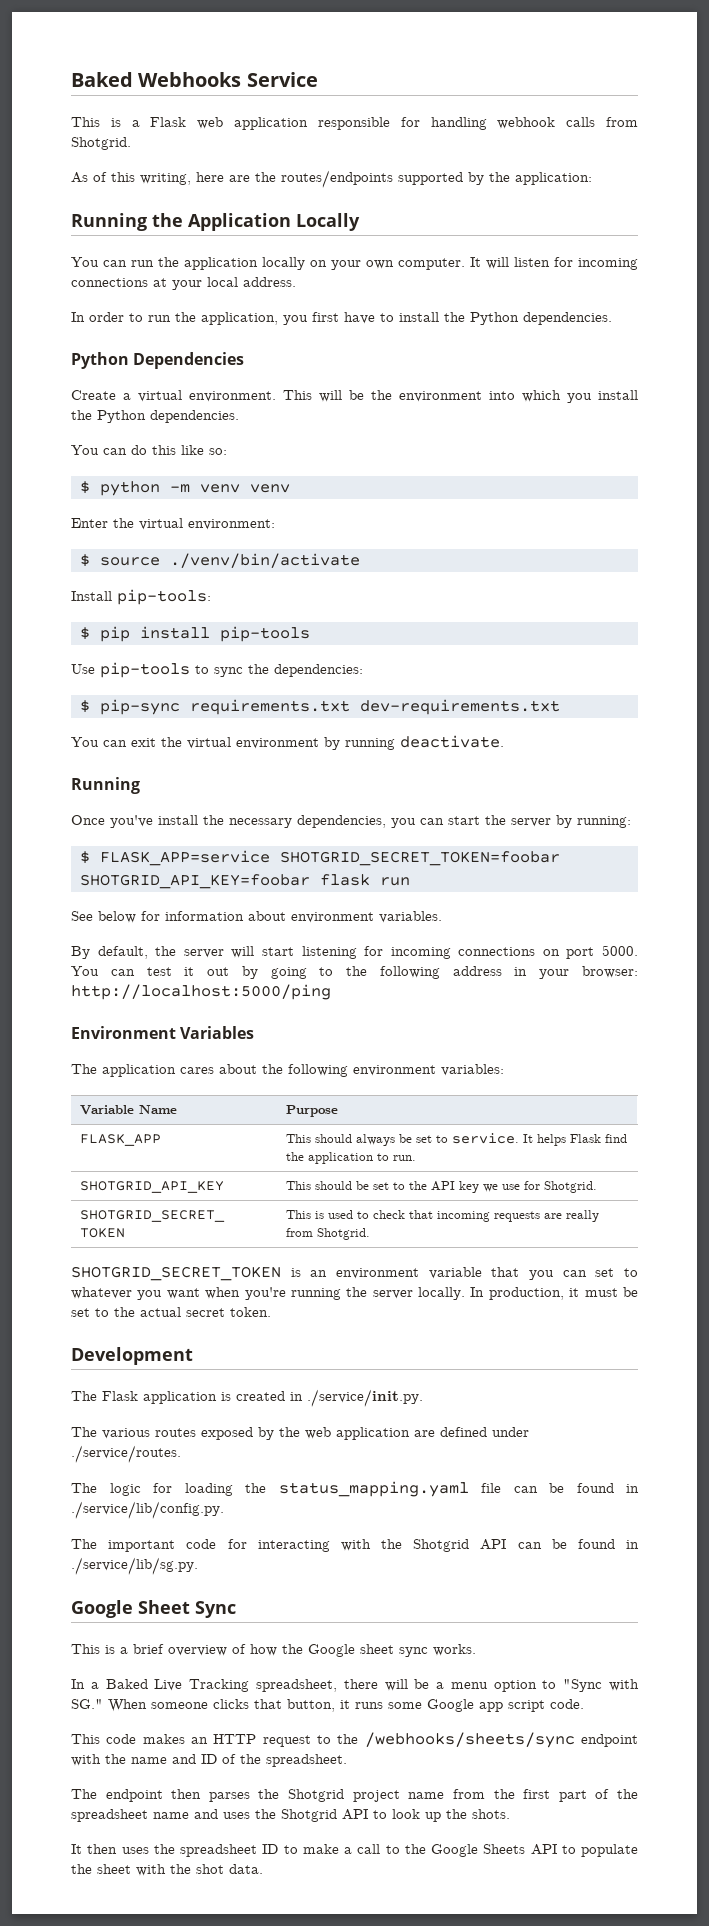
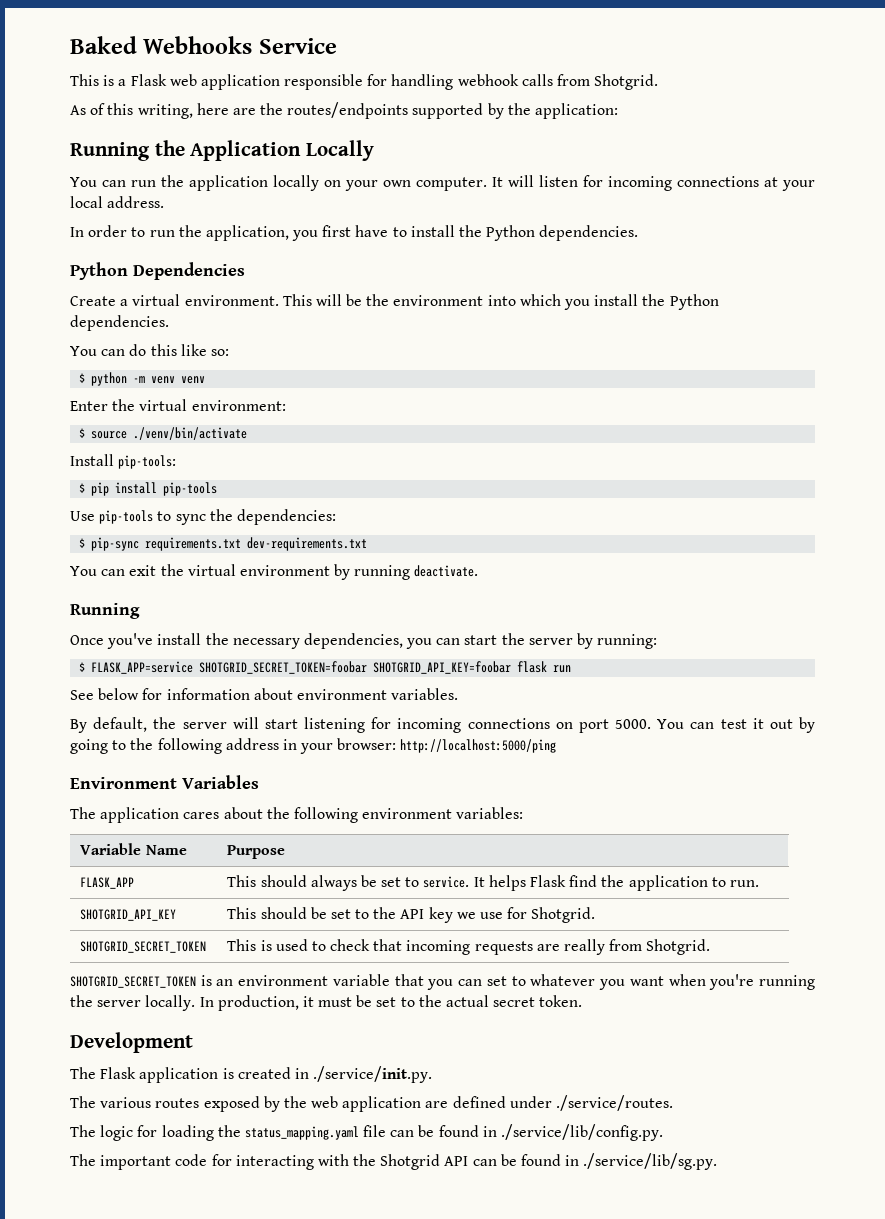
- Google Sheet Sync
- This is a brief overview of how the Google sheet sync works.
- In a Baked Live Tracking spreadsheet, there will be a menu option to "Sync with SG." When someone clicks that button, it runs some Google app script code.
- This code makes an HTTP request to the /webhooks/sheets/sync endpoint with the name and ID of the spreadsheet.
- The endpoint then parses the Shotgrid project name from the first part of the spreadsheet name and uses the Shotgrid API to look up the shots.
- It then uses the spreadsheet ID to make a call to the Google Sheets API to populate the sheet with the shot data.

